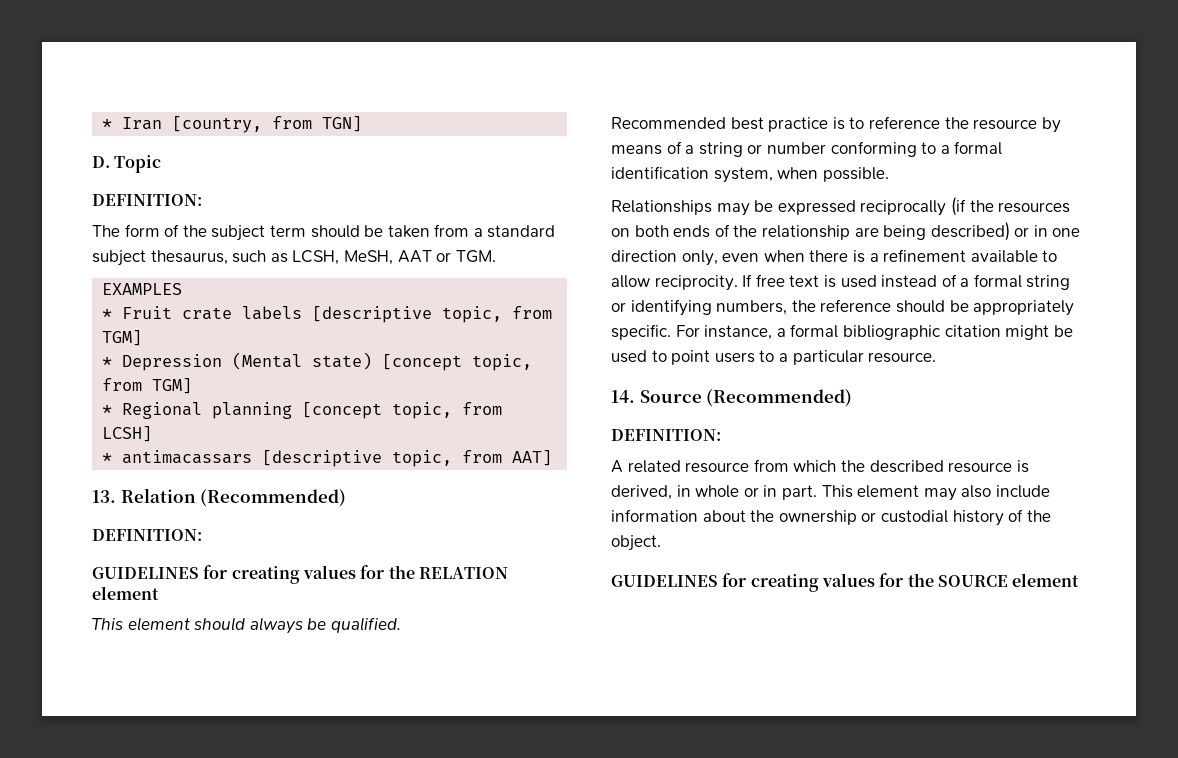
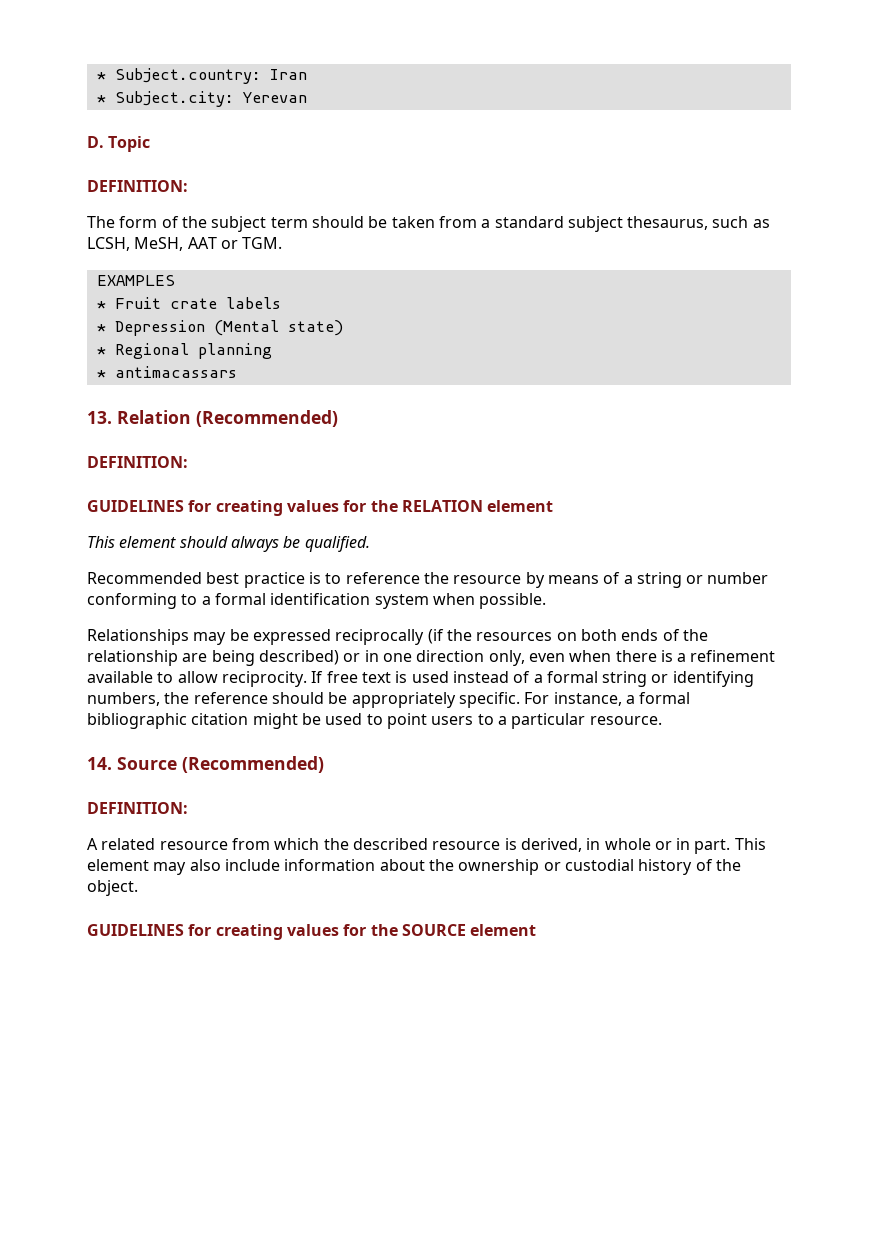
- * Iran [country, from TGN]
+ * Subject.country: Iran
+ * Subject.city: Yerevan
- * Fruit crate labels [descriptive topic, from TGM]
+ * Fruit crate labels
- * Depression (Mental state) [concept topic, from TGM]
+ * Depression (Mental state)
- * Regional planning [concept topic, from LCSH]
- * antimacassars [descriptive topic, from AAT]
+ * Regional planning
+ * antimacassars
- Recommended best practice is to reference the resource by means of a string or number conforming to a formal identification system, when possible.
+ Recommended best practice is to reference the resource by means of a string or number conforming to a formal identification system when possible.

